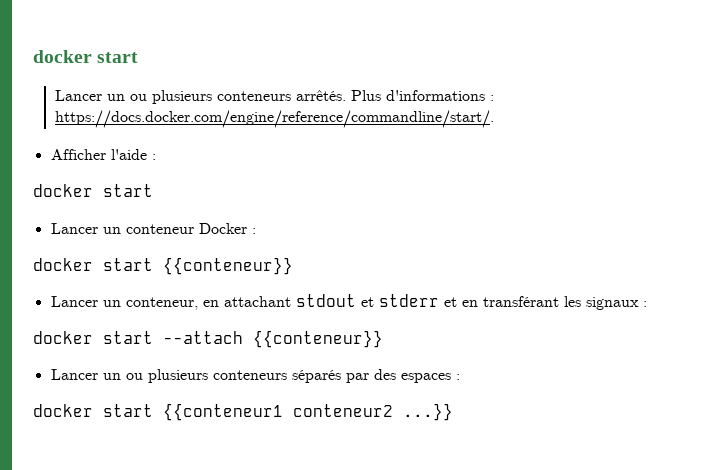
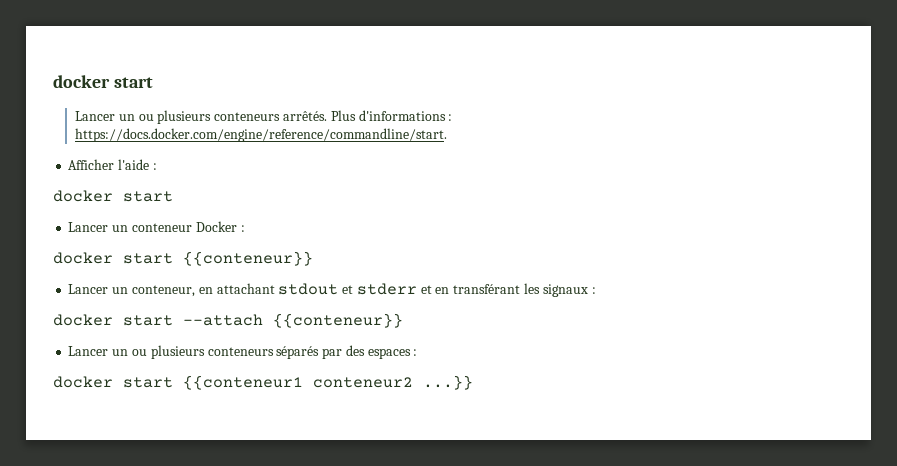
- Plus d'informations : https://docs.docker.com/engine/reference/commandline/start/.
+ Plus d'informations : https://docs.docker.com/engine/reference/commandline/start.

